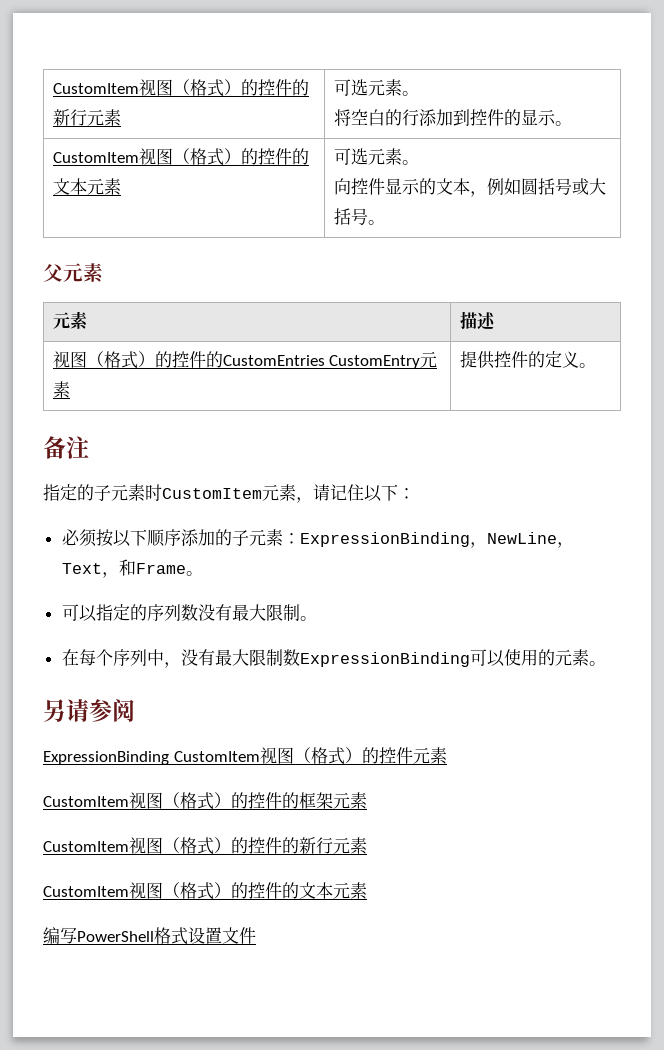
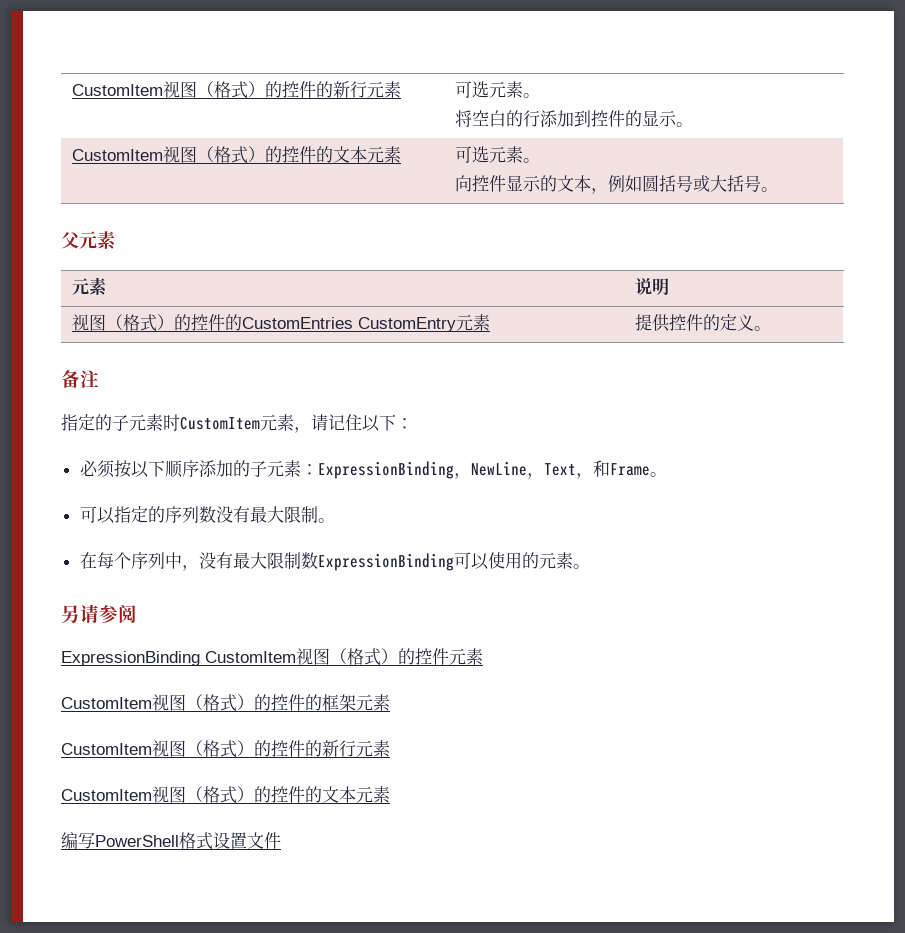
- 元素 | 描述
+ 元素 | 说明

